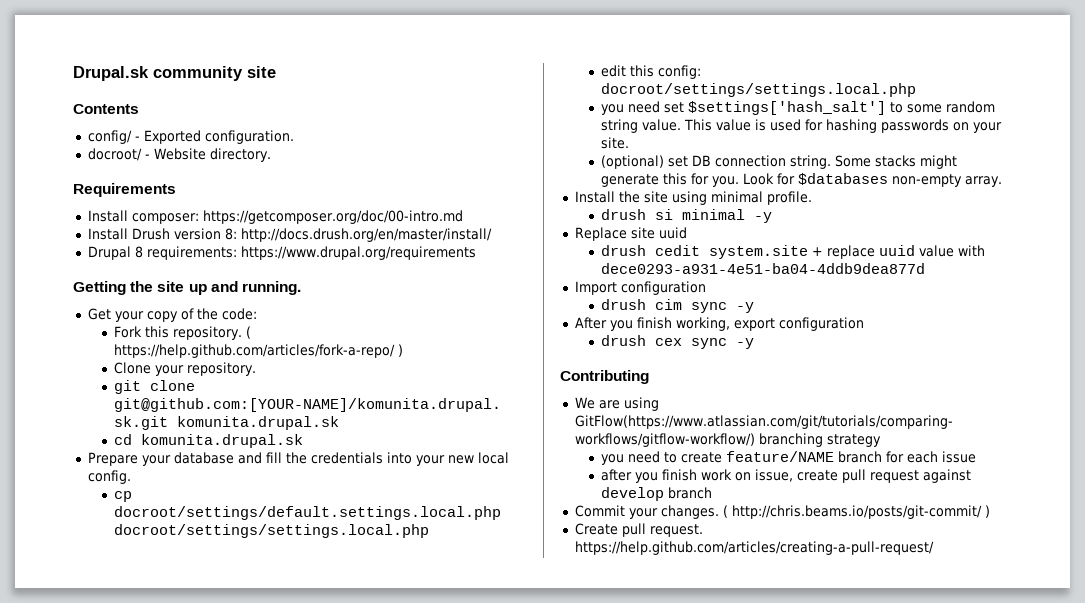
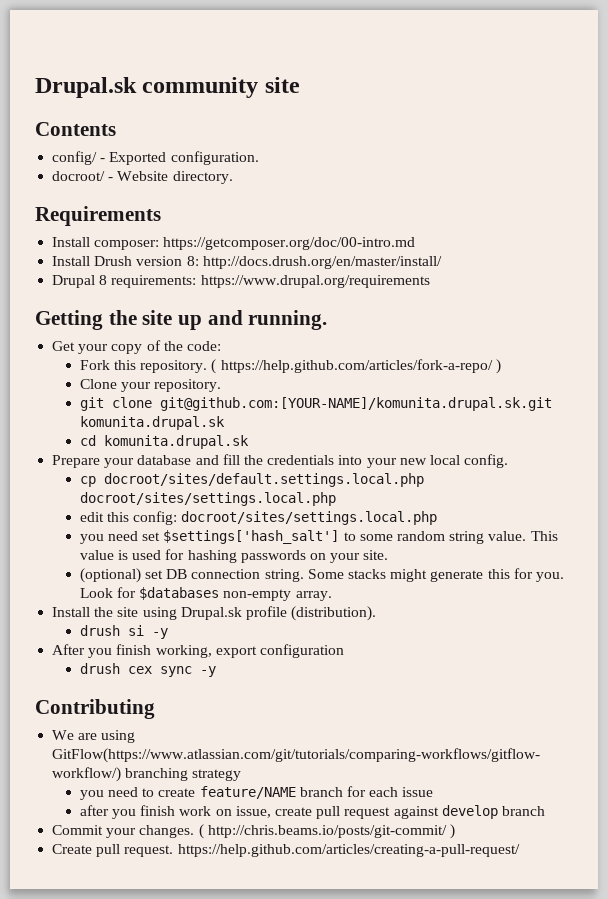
- cp docroot/settings/default.settings.local.php docroot/settings/settings.local.php
+ cp docroot/sites/default.settings.local.php docroot/sites/settings.local.php
- edit this config: docroot/settings/settings.local.php
+ edit this config: docroot/sites/settings.local.php
- Install the site using minimal profile.
+ Install the site using Drupal.sk profile (distribution).
- drush si minimal -y
- Replace site uuid
- drush cedit system.site + replace uuid value with dece0293-a931-4e51-ba04-4ddb9dea877d
- Import configuration
- drush cim sync -y
+ drush si -y

